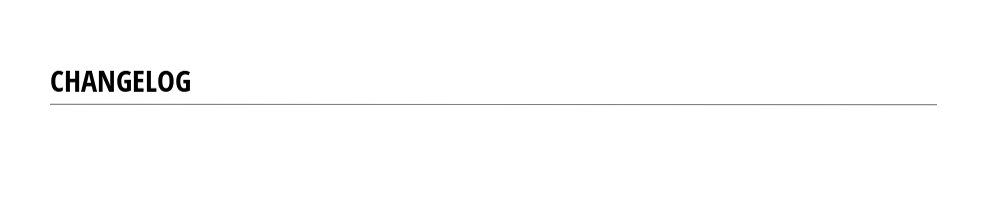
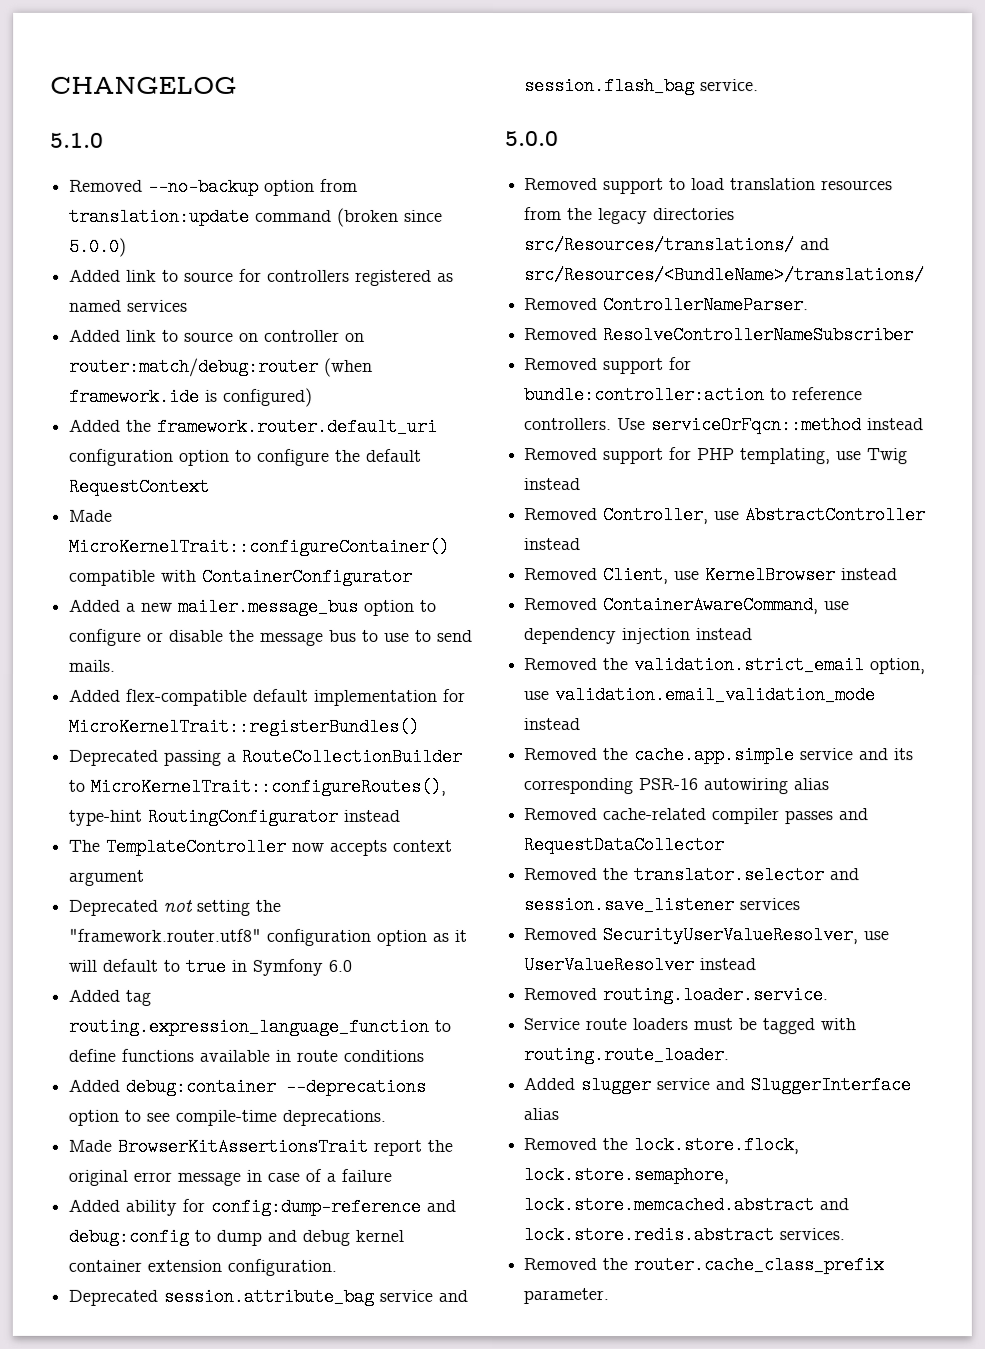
+ 5.1.0
+ Removed --no-backup option from translation:update command (broken since 5.0.0)
+ Added link to source for controllers registered as named services
+ Added link to source on controller on router:match/debug:router (when framework.ide is configured)
+ Added the framework.router.default_uri configuration option to configure the default RequestContext
+ Made MicroKernelTrait::configureContainer() compatible with ContainerConfigurator
+ Added a new mailer.message_bus option to configure or disable the message bus to use to send mails.
+ Added flex-compatible default implementation for MicroKernelTrait::registerBundles()
+ Deprecated passing a RouteCollectionBuilder to MicroKernelTrait::configureRoutes(), type-hint RoutingConfigurator instead
+ The TemplateController now accepts context argument
+ Deprecated not setting the "framework.router.utf8" configuration option as it will default to true in Symfony 6.0
+ Added tag routing.expression_language_function to define functions available in route conditions
+ Added debug:container --deprecations option to see compile-time deprecations.
+ Made BrowserKitAssertionsTrait report the original error message in case of a failure
+ Added ability for config:dump-reference and debug:config to dump and debug kernel container extension configuration.
+ Deprecated session.attribute_bag service and session.flash_bag service.
+ 5.0.0
+ Removed support to load translation resources from the legacy directories src/Resources/translations/ and src/Resources/<BundleName>/translations/
+ Removed ControllerNameParser.
+ Removed ResolveControllerNameSubscriber
+ Removed support for bundle:controller:action to reference controllers. Use serviceOrFqcn::method instead
+ Removed support for PHP templating, use Twig instead
+ Removed Controller, use AbstractController instead
+ Removed Client, use KernelBrowser instead
+ Removed ContainerAwareCommand, use dependency injection instead
+ Removed the validation.strict_email option, use validation.email_validation_mode instead
+ Removed the cache.app.simple service and its corresponding PSR-16 autowiring alias
+ Removed cache-related compiler passes and RequestDataCollector
+ Removed the translator.selector and session.save_listener services
+ Removed SecurityUserValueResolver, use UserValueResolver instead
+ Removed routing.loader.service.
+ Service route loaders must be tagged with routing.route_loader.
+ Added slugger service and SluggerInterface alias
+ Removed the lock.store.flock, lock.store.semaphore, lock.store.memcached.abstract and lock.store.redis.abstract services.
+ Removed the router.cache_class_prefix parameter.

